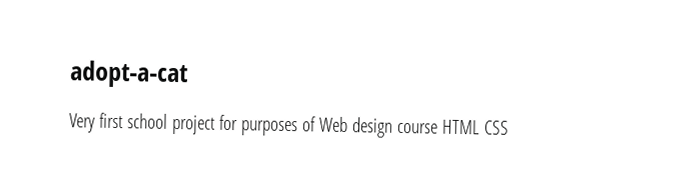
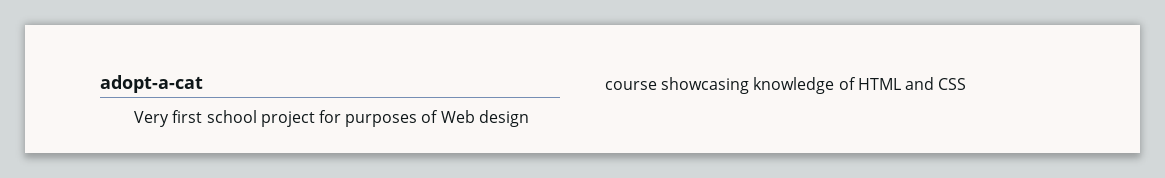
- Very first school project for purposes of Web design course HTML CSS
+ Very first school project for purposes of Web design course showcasing knowledge of HTML and CSS

